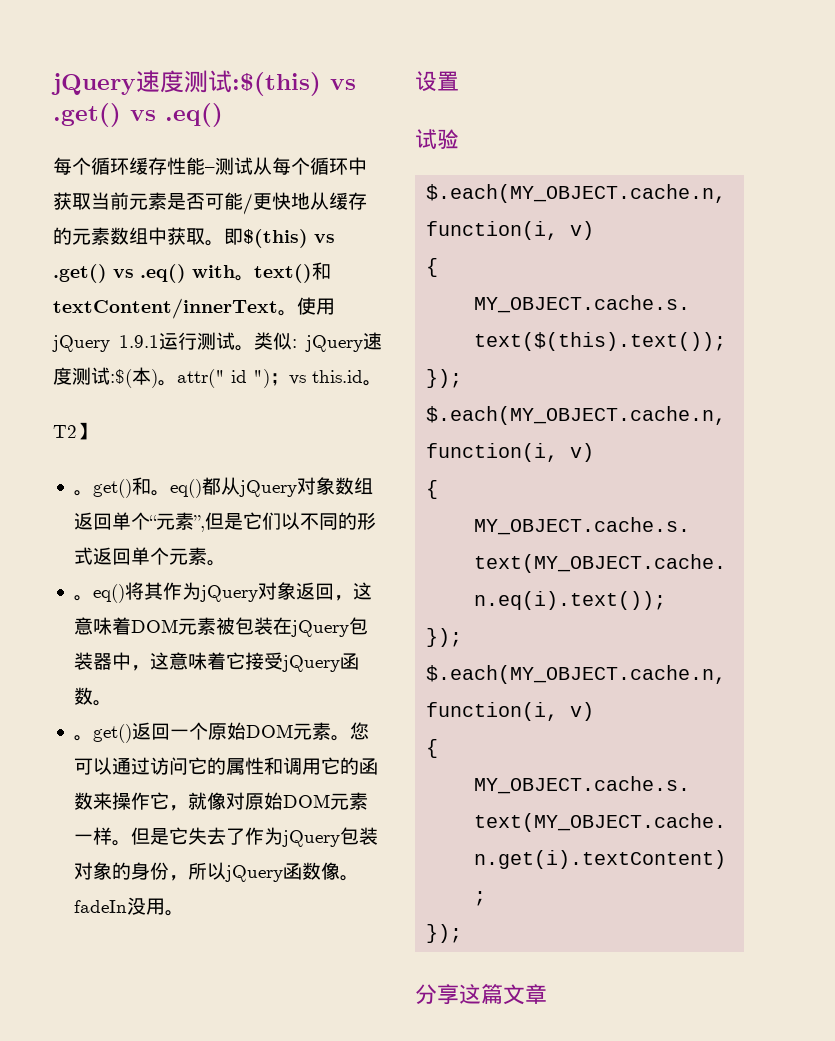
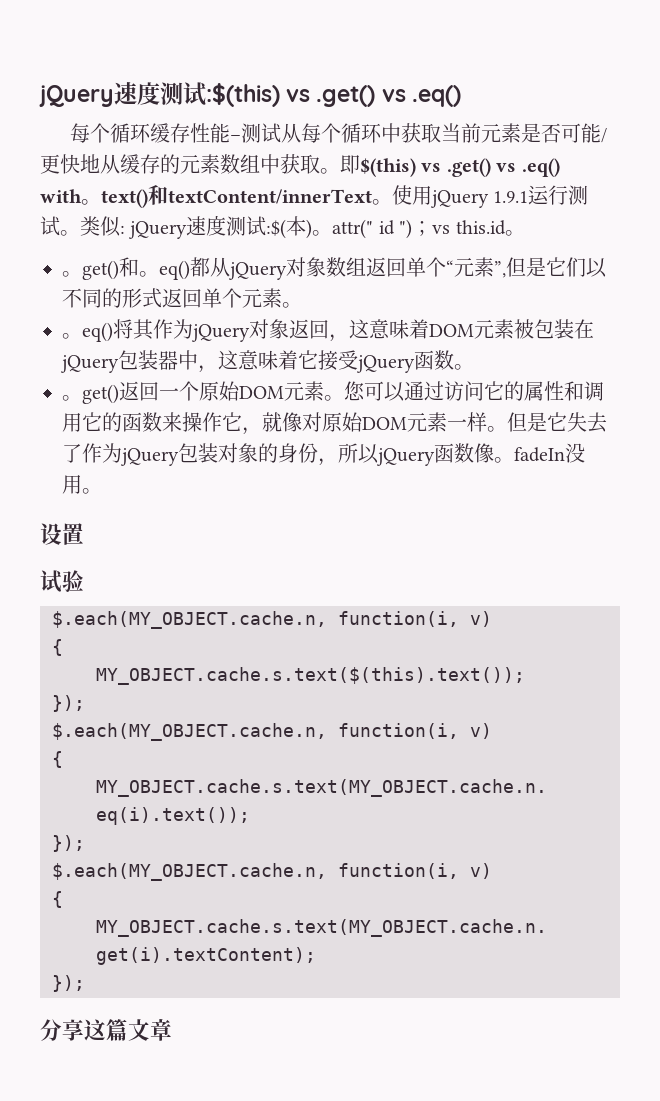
- T2】

